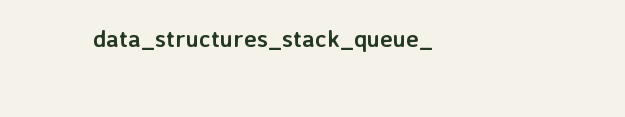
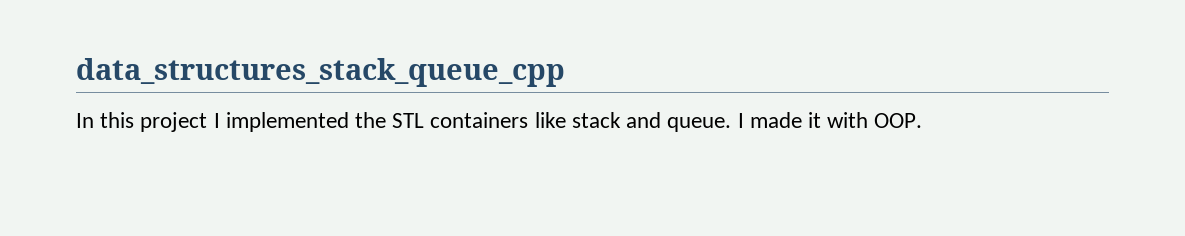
- data_structures_stack_queue_
+ data_structures_stack_queue_cpp
+ In this project I implemented the STL containers like stack and queue. I made it with OOP.

